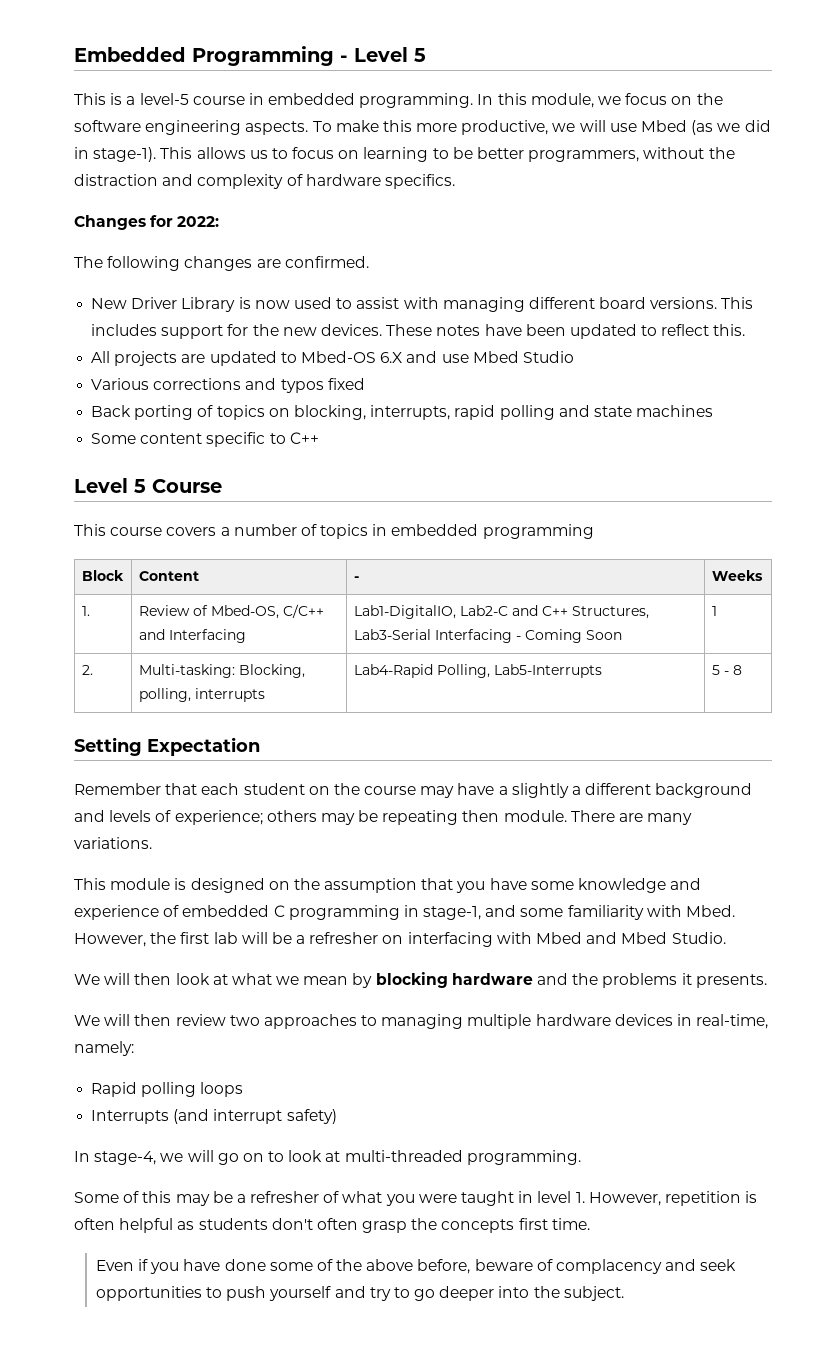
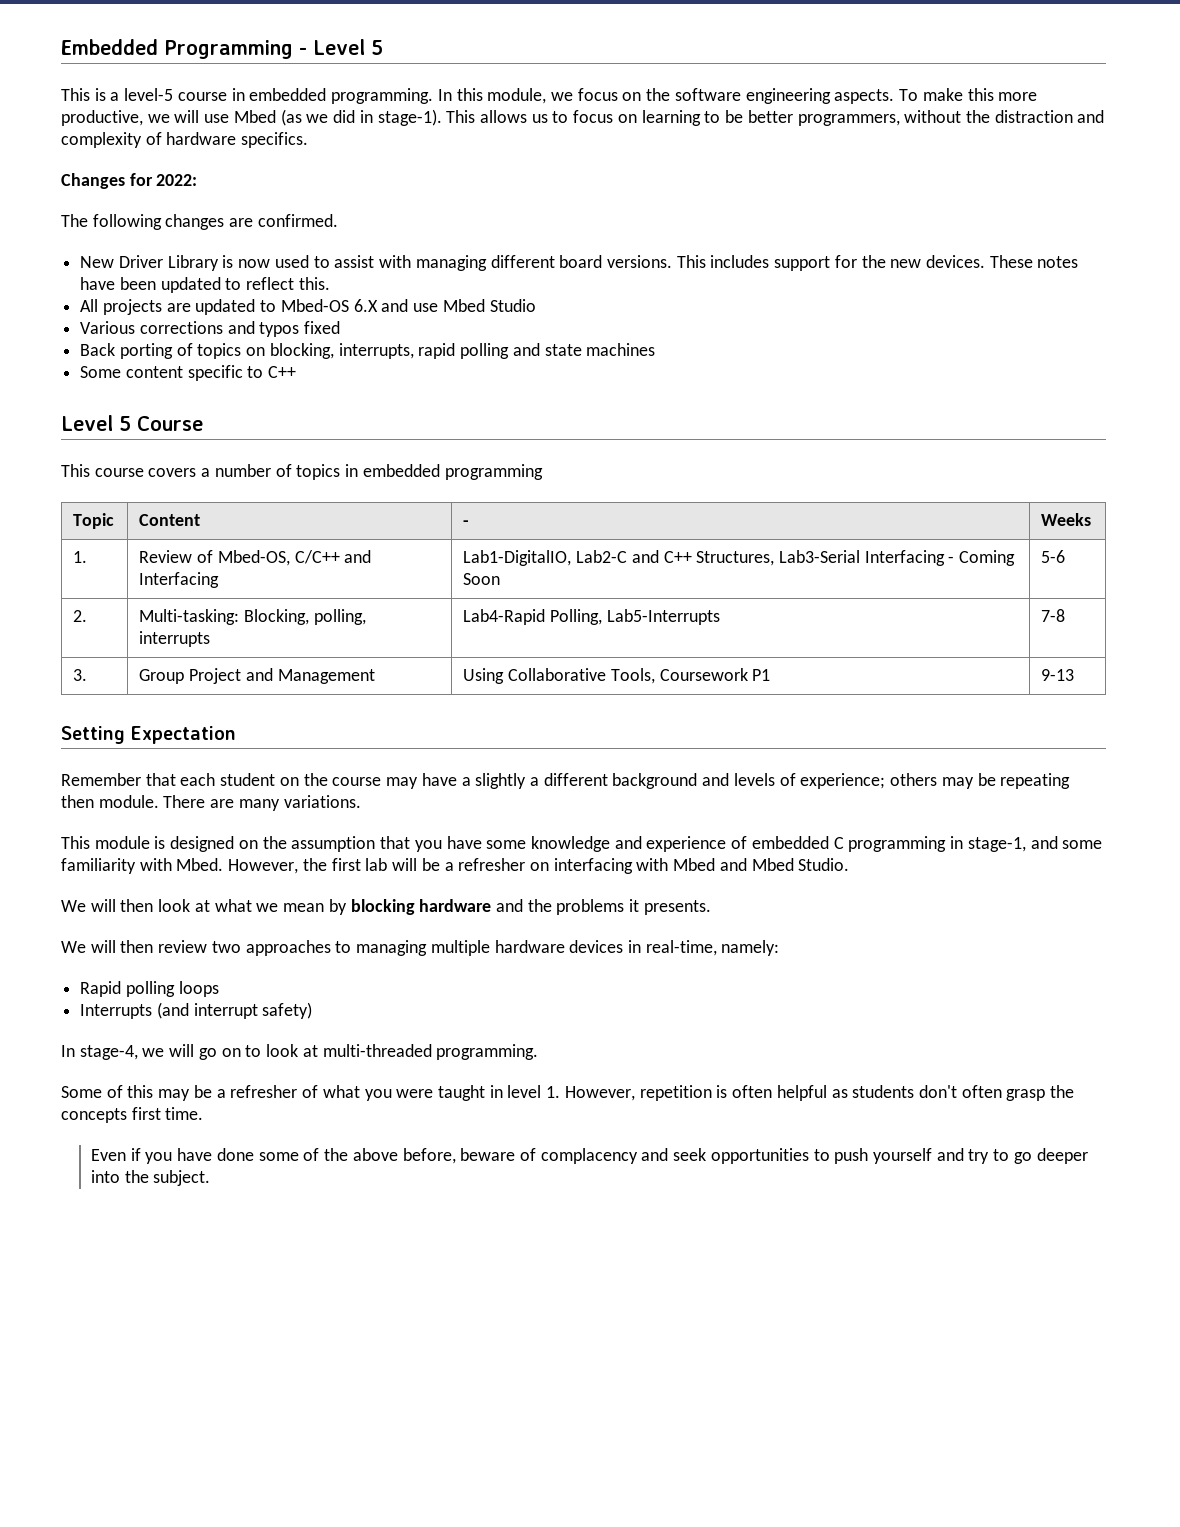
- Block | Content | - | Weeks
+ Topic | Content | - | Weeks
- 1. | Review of Mbed-OS, C/C++ and Interfacing | Lab1-DigitalIO, Lab2-C and C++ Structures, Lab3-Serial Interfacing - Coming Soon | 1
+ 1. | Review of Mbed-OS, C/C++ and Interfacing | Lab1-DigitalIO, Lab2-C and C++ Structures, Lab3-Serial Interfacing - Coming Soon | 5-6
- 2. | Multi-tasking: Blocking, polling, interrupts | Lab4-Rapid Polling, Lab5-Interrupts | 5 - 8
+ 2. | Multi-tasking: Blocking, polling, interrupts | Lab4-Rapid Polling, Lab5-Interrupts | 7-8
+ 3. | Group Project and Management | Using Collaborative Tools, Coursework P1 | 9-13

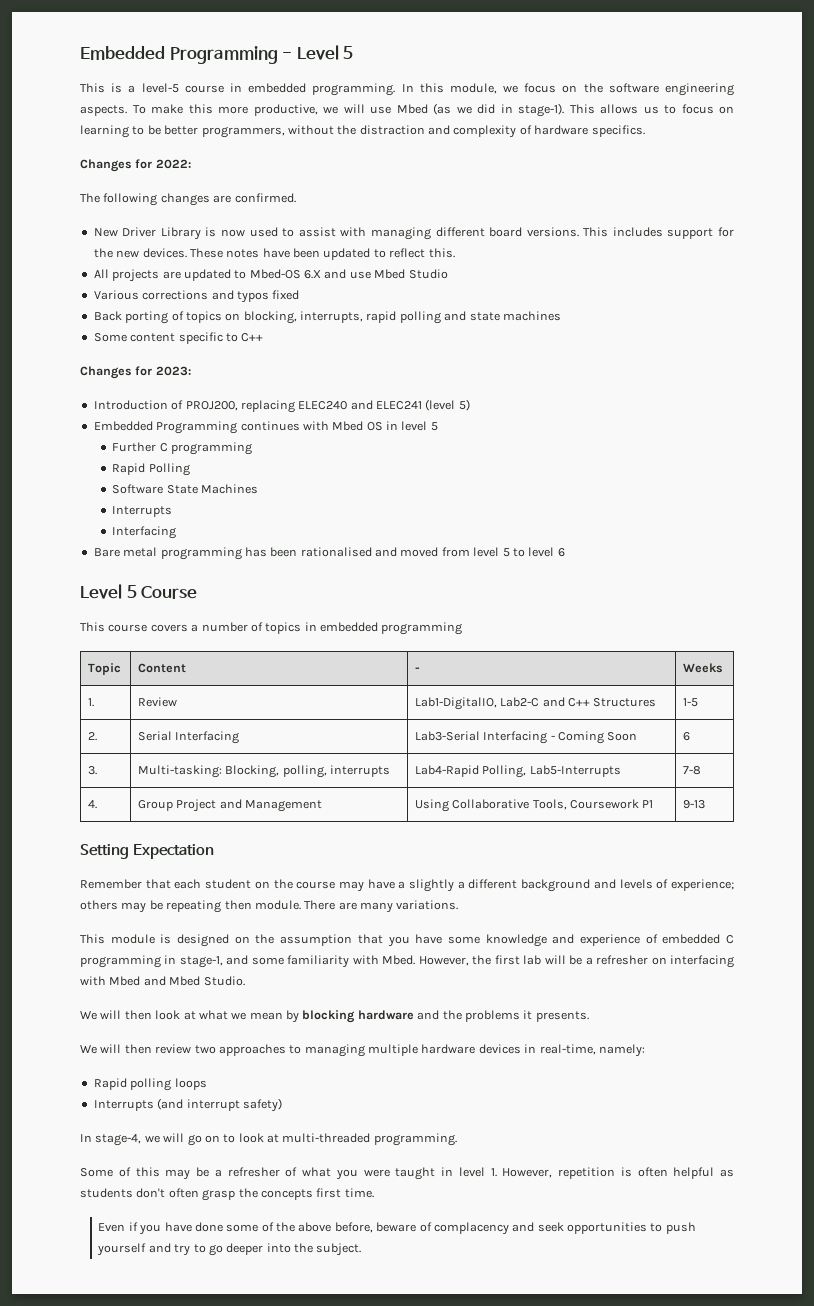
+ Changes for 2023:
+ Introduction of PROJ200, replacing ELEC240 and ELEC241 (level 5)
+ Embedded Programming continues with Mbed OS in level 5
+ Further C programming
+ Rapid Polling
+ Software State Machines
+ Interrupts
+ Interfacing
+ Bare metal programming has been rationalised and moved from level 5 to level 6
- 1. | Review of Mbed-OS, C/C++ and Interfacing | Lab1-DigitalIO, Lab2-C and C++ Structures, Lab3-Serial Interfacing - Coming Soon | 5-6
- 2. | Multi-tasking: Blocking, polling, interrupts | Lab4-Rapid Polling, Lab5-Interrupts | 7-8
+ 1. | Review | Lab1-DigitalIO, Lab2-C and C++ Structures | 1-5
+ 2. | Serial Interfacing | Lab3-Serial Interfacing - Coming Soon | 6
+ 3. | Multi-tasking: Blocking, polling, interrupts | Lab4-Rapid Polling, Lab5-Interrupts | 7-8
- 3. | Group Project and Management | Using Collaborative Tools, Coursework P1 | 9-13
+ 4. | Group Project and Management | Using Collaborative Tools, Coursework P1 | 9-13

